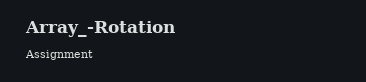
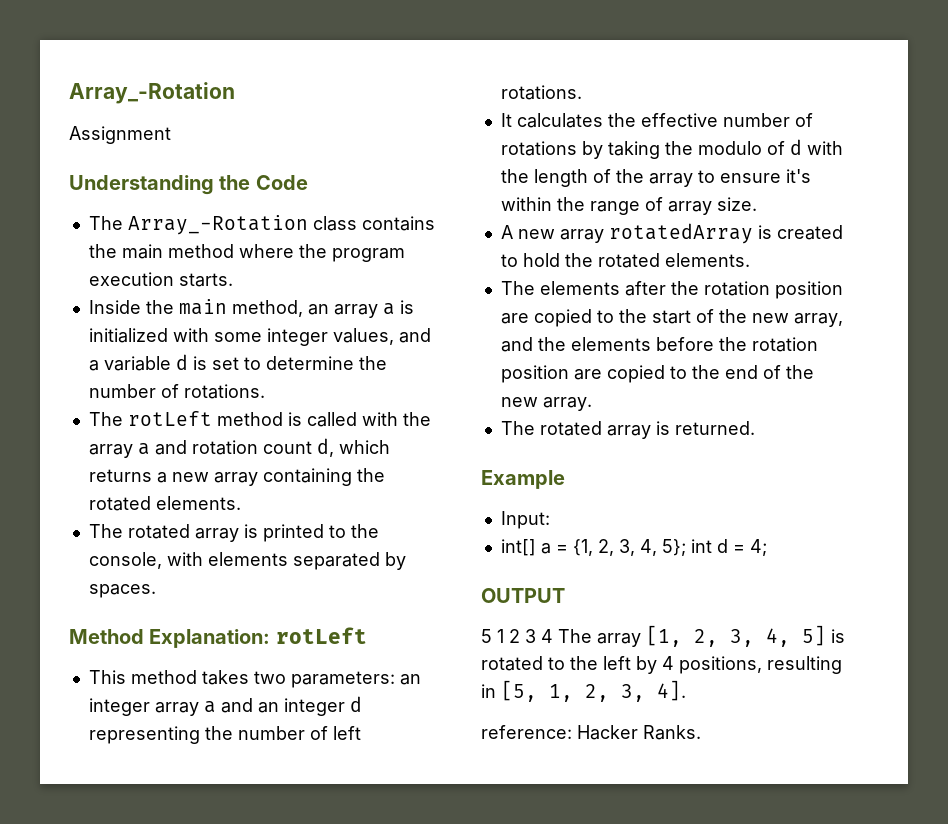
+ Understanding the Code
+ The Array_-Rotation class contains the main method where the program execution starts.
+ Inside the main method, an array a is initialized with some integer values, and a variable d is set to determine the number of rotations.
+ The rotLeft method is called with the array a and rotation count d, which returns a new array containing the rotated elements.
+ The rotated array is printed to the console, with elements separated by spaces.
+ Method Explanation: rotLeft
+ This method takes two parameters: an integer array a and an integer d representing the number of left rotations.
+ It calculates the effective number of rotations by taking the modulo of d with the length of the array to ensure it's within the range of array size.
+ A new array rotatedArray is created to hold the rotated elements.
+ The elements after the rotation position are copied to the start of the new array, and the elements before the rotation position are copied to the end of the new array.
+ The rotated array is returned.
+ Example
+ Input:
+ int[] a = {1, 2, 3, 4, 5}; int d = 4;
+ OUTPUT
+ 5 1 2 3 4 The array [1, 2, 3, 4, 5] is rotated to the left by 4 positions, resulting in [5, 1, 2, 3, 4].
+ reference: Hacker Ranks.

